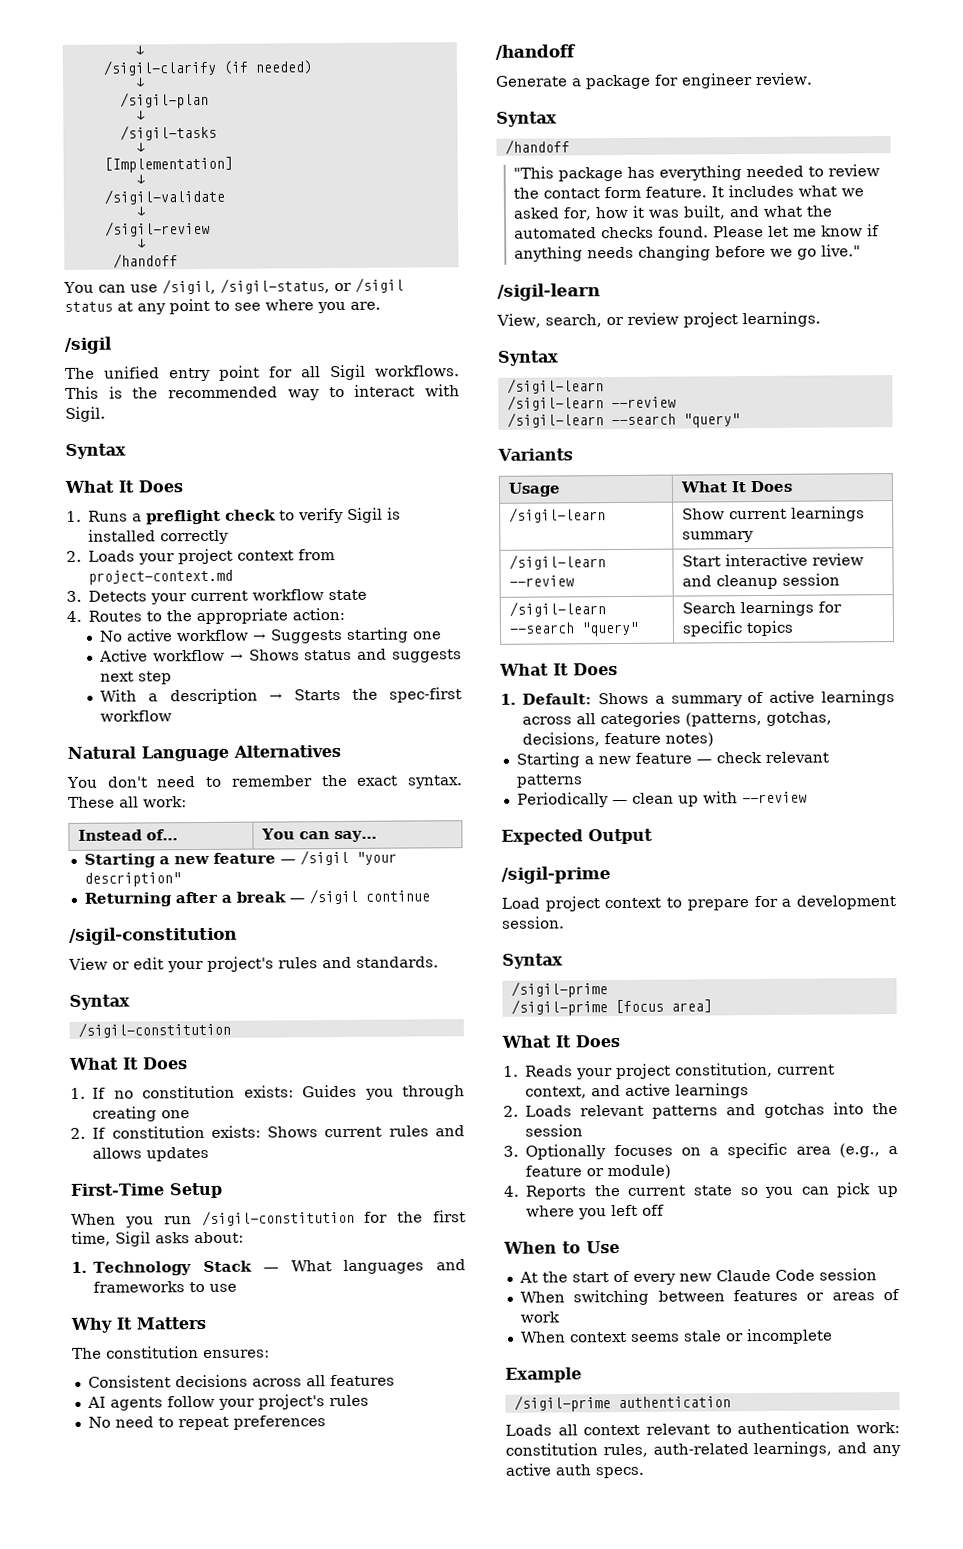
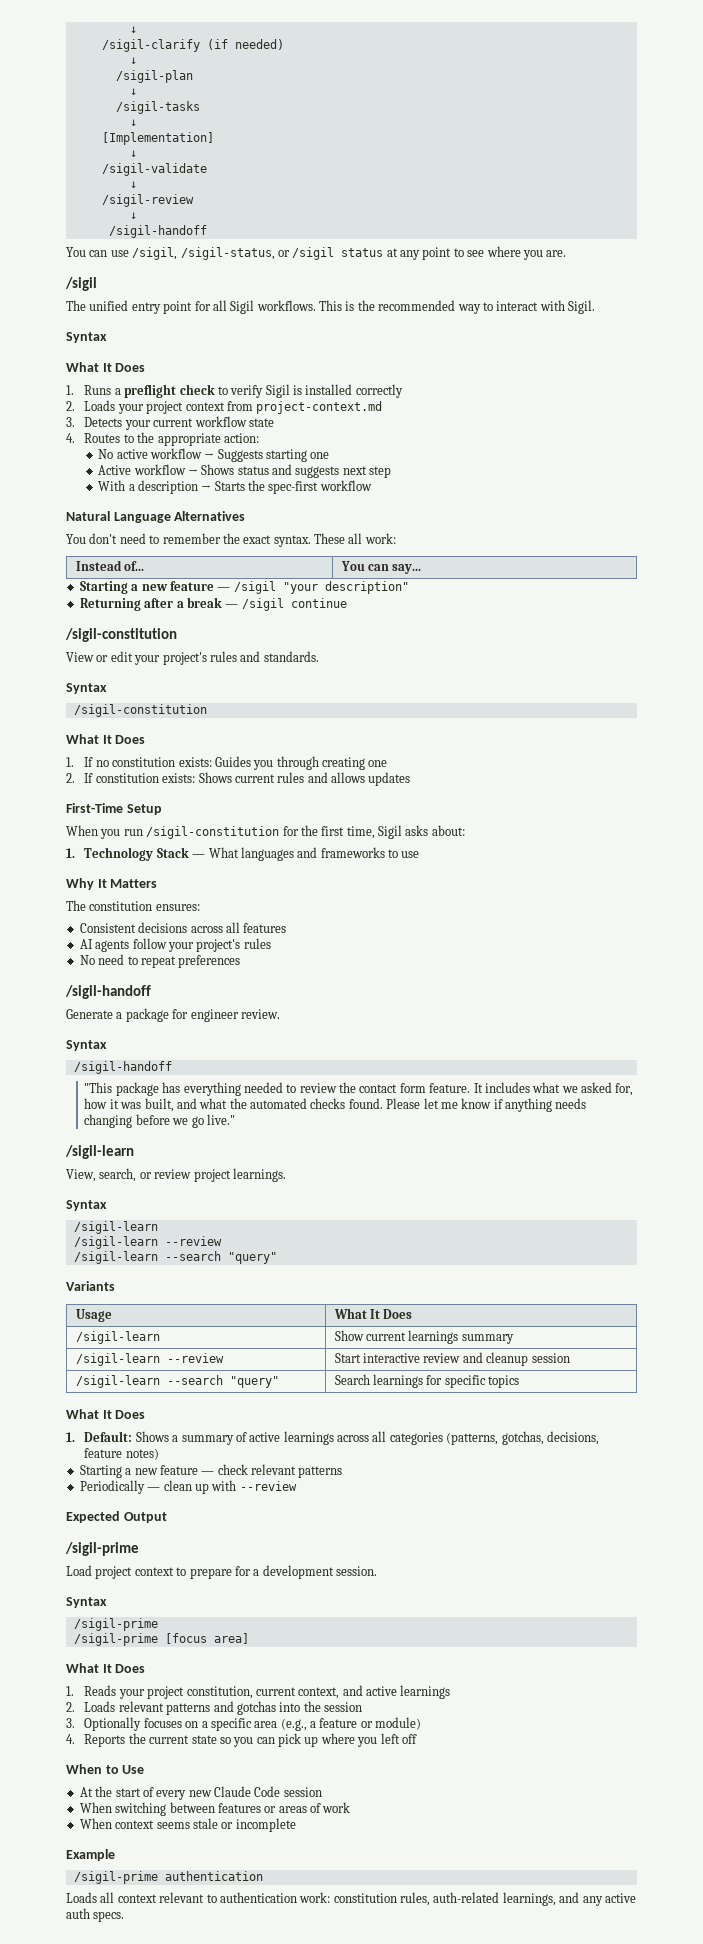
  /sigil-review
  ↓
- /handoff
+ /sigil-handoff
  No need to repeat preferences
- /handoff
+ /sigil-handoff
  Generate a package for engineer review.
  Syntax
- /handoff
+ /sigil-handoff

